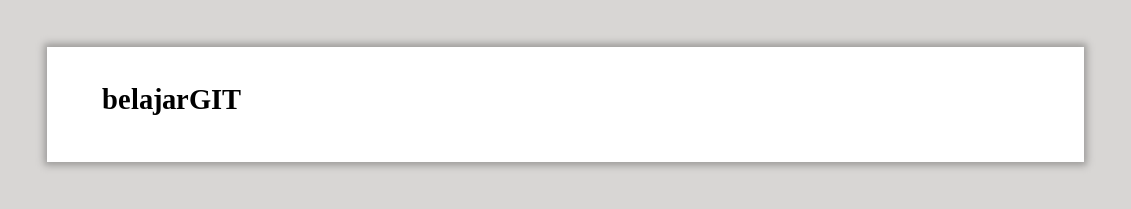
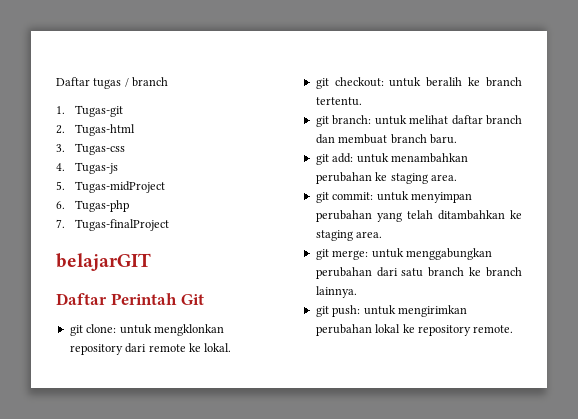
+ Daftar tugas / branch
+ 1. Tugas-git
+ 2. Tugas-html
+ 3. Tugas-css
+ 4. Tugas-js
+ 5. Tugas-midProject
+ 6. Tugas-php
+ 7. Tugas-finalProject
  belajarGIT
+ Daftar Perintah Git
+ git clone: untuk mengklonkan repository dari remote ke lokal.
+ git checkout: untuk beralih ke branch tertentu.
+ git branch: untuk melihat daftar branch dan membuat branch baru.
+ git add: untuk menambahkan perubahan ke staging area.
+ git commit: untuk menyimpan perubahan yang telah ditambahkan ke staging area.
+ git merge: untuk menggabungkan perubahan dari satu branch ke branch lainnya.
+ git push: untuk mengirimkan perubahan lokal ke repository remote.

